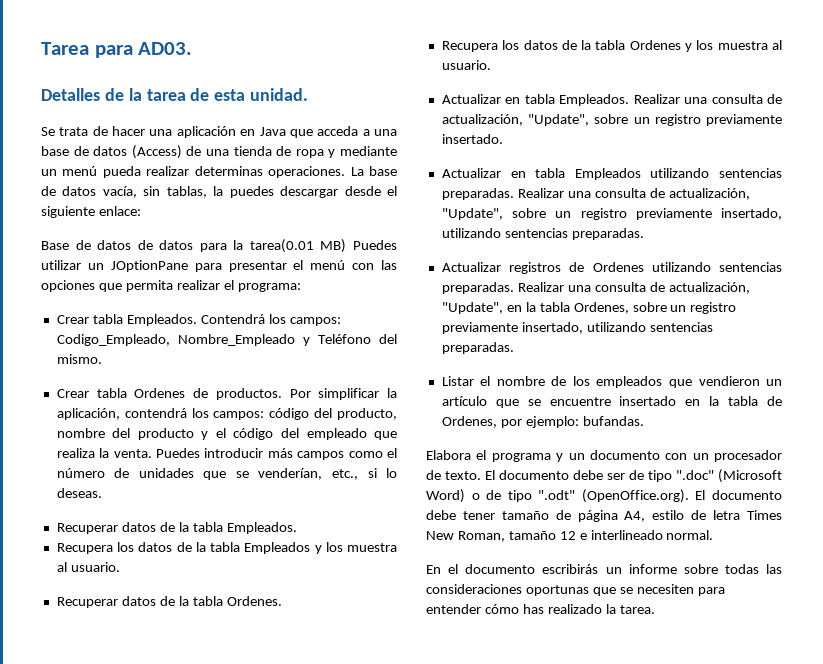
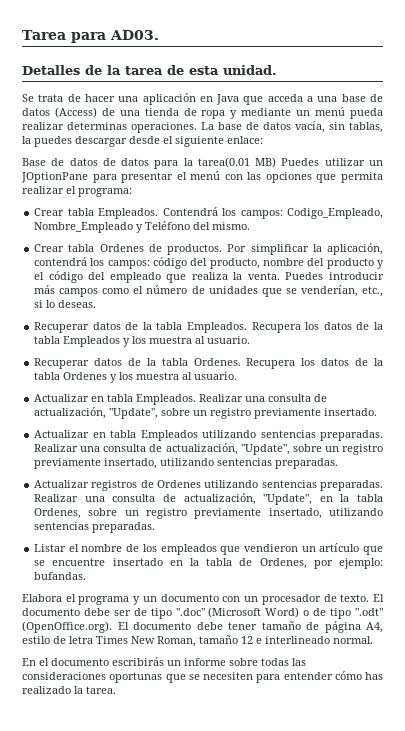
- Recuperar datos de la tabla Empleados.
- Recupera los datos de la tabla Empleados y los muestra al usuario.
+ Recuperar datos de la tabla Empleados. Recupera los datos de la tabla Empleados y los muestra al usuario.
- Recuperar datos de la tabla Ordenes.
- Recupera los datos de la tabla Ordenes y los muestra al usuario.
+ Recuperar datos de la tabla Ordenes. Recupera los datos de la tabla Ordenes y los muestra al usuario.

